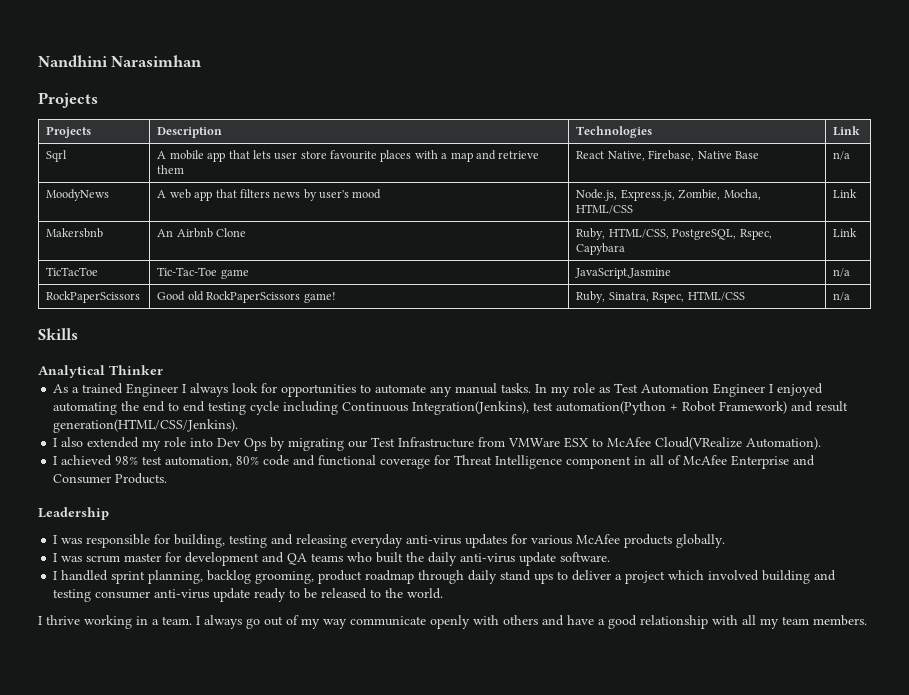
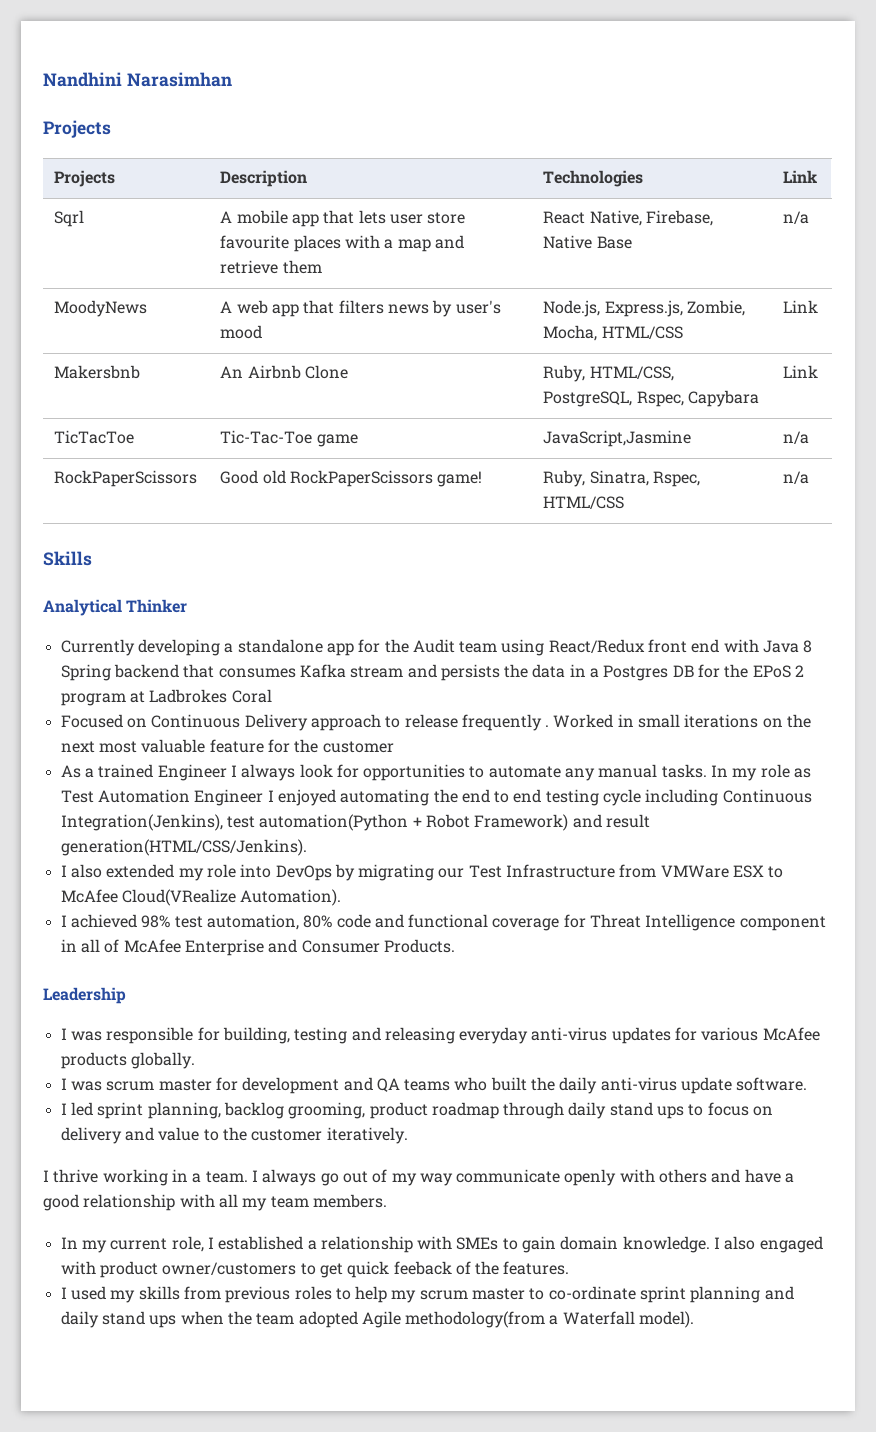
+ Currently developing a standalone app for the Audit team using React/Redux front end with Java 8 Spring backend that consumes Kafka stream and persists the data in a Postgres DB for the EPoS 2 program at Ladbrokes Coral
+ Focused on Continuous Delivery approach to release frequently . Worked in small iterations on the next most valuable feature for the customer
- I also extended my role into Dev Ops by migrating our Test Infrastructure from VMWare ESX to McAfee Cloud(VRealize Automation).
+ I also extended my role into DevOps by migrating our Test Infrastructure from VMWare ESX to McAfee Cloud(VRealize Automation).
- I handled sprint planning, backlog grooming, product roadmap through daily stand ups to deliver a project which involved building and testing consumer anti-virus update ready to be released to the world.
+ I led sprint planning, backlog grooming, product roadmap through daily stand ups to focus on delivery and value to the customer iteratively.
+ In my current role, I established a relationship with SMEs to gain domain knowledge. I also engaged with product owner/customers to get quick feeback of the features.
+ I used my skills from previous roles to help my scrum master to co-ordinate sprint planning and daily stand ups when the team adopted Agile methodology(from a Waterfall model).

